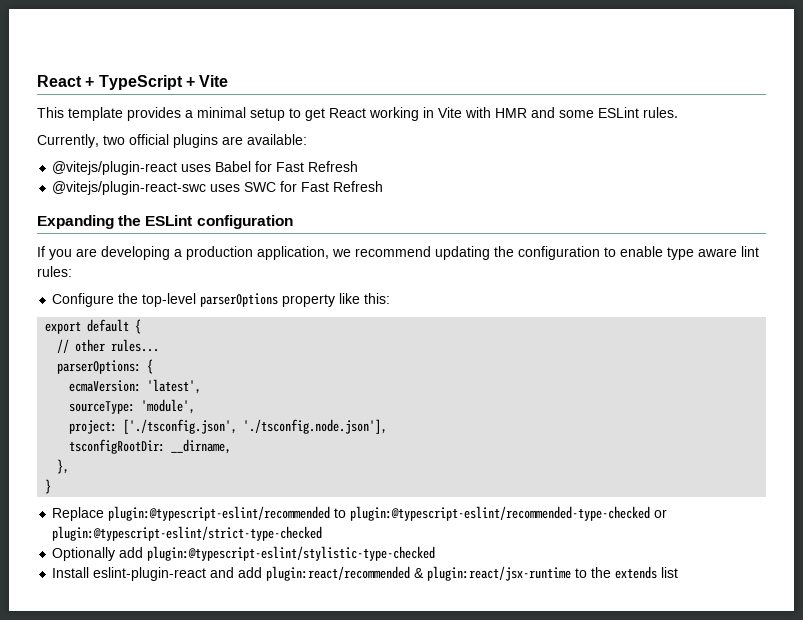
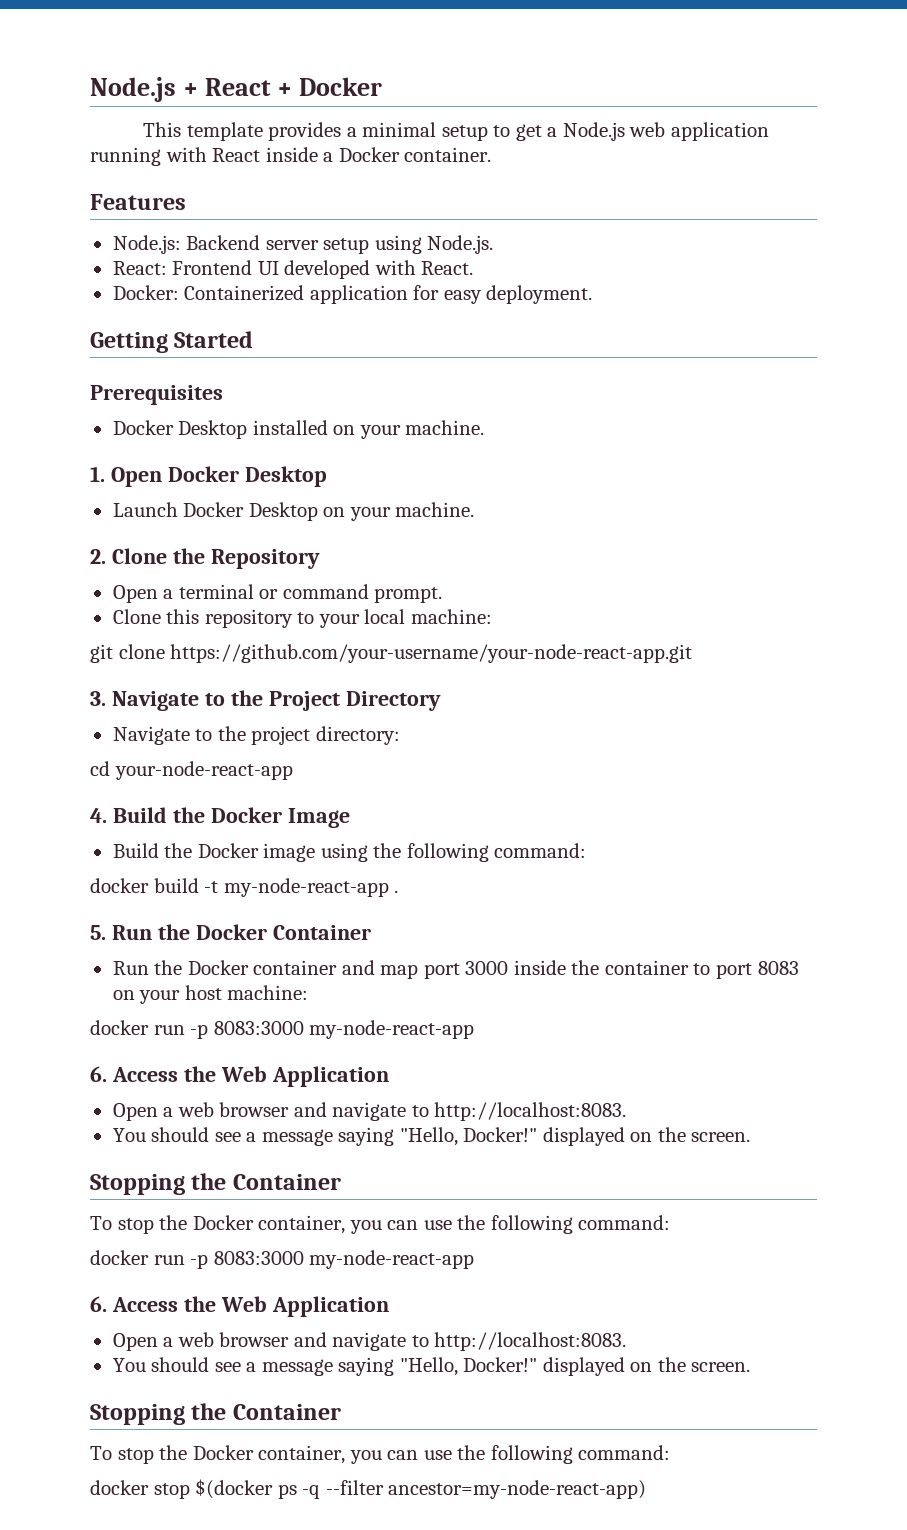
- React + TypeScript + Vite
+ Node.js + React + Docker
- This template provides a minimal setup to get React working in Vite with HMR and some ESLint rules.
- Currently, two official plugins are available:
- @vitejs/plugin-react uses Babel for Fast Refresh
- @vitejs/plugin-react-swc uses SWC for Fast Refresh
- Expanding the ESLint configuration
- If you are developing a production application, we recommend updating the configuration to enable type aware lint rules:
- Configure the top-level parserOptions property like this:
- export default {
- // other rules...
- parserOptions: {
- ecmaVersion: 'latest',
- sourceType: 'module',
- project: ['./tsconfig.json', './tsconfig.node.json'],
- tsconfigRootDir: __dirname,
- },
- }
- Replace plugin:@typescript-eslint/recommended to plugin:@typescript-eslint/recommended-type-checked or plugin:@typescript-eslint/strict-type-checked
- Optionally add plugin:@typescript-eslint/stylistic-type-checked
- Install eslint-plugin-react and add plugin:react/recommended & plugin:react/jsx-runtime to the extends list
+ This template provides a minimal setup to get a Node.js web application running with React inside a Docker container.
+ Features
+ Node.js: Backend server setup using Node.js.
+ React: Frontend UI developed with React.
+ Docker: Containerized application for easy deployment.
+ Getting Started
+ Prerequisites
+ Docker Desktop installed on your machine.
+ 1. Open Docker Desktop
+ Launch Docker Desktop on your machine.
+ 2. Clone the Repository
+ Open a terminal or command prompt.
+ Clone this repository to your local machine:
+ git clone https://github.com/your-username/your-node-react-app.git
+ 3. Navigate to the Project Directory
+ Navigate to the project directory:
+ cd your-node-react-app
+ 4. Build the Docker Image
+ Build the Docker image using the following command:
+ docker build -t my-node-react-app .
+ 5. Run the Docker Container
+ Run the Docker container and map port 3000 inside the container to port 8083 on your host machine:
+ docker run -p 8083:3000 my-node-react-app
+ 6. Access the Web Application
+ Open a web browser and navigate to http://localhost:8083.
+ You should see a message saying "Hello, Docker!" displayed on the screen.
+ Stopping the Container
+ To stop the Docker container, you can use the following command:
+ docker run -p 8083:3000 my-node-react-app
+ 6. Access the Web Application
+ Open a web browser and navigate to http://localhost:8083.
+ You should see a message saying "Hello, Docker!" displayed on the screen.
+ Stopping the Container
+ To stop the Docker container, you can use the following command:
+ docker stop $(docker ps -q --filter ancestor=my-node-react-app)

